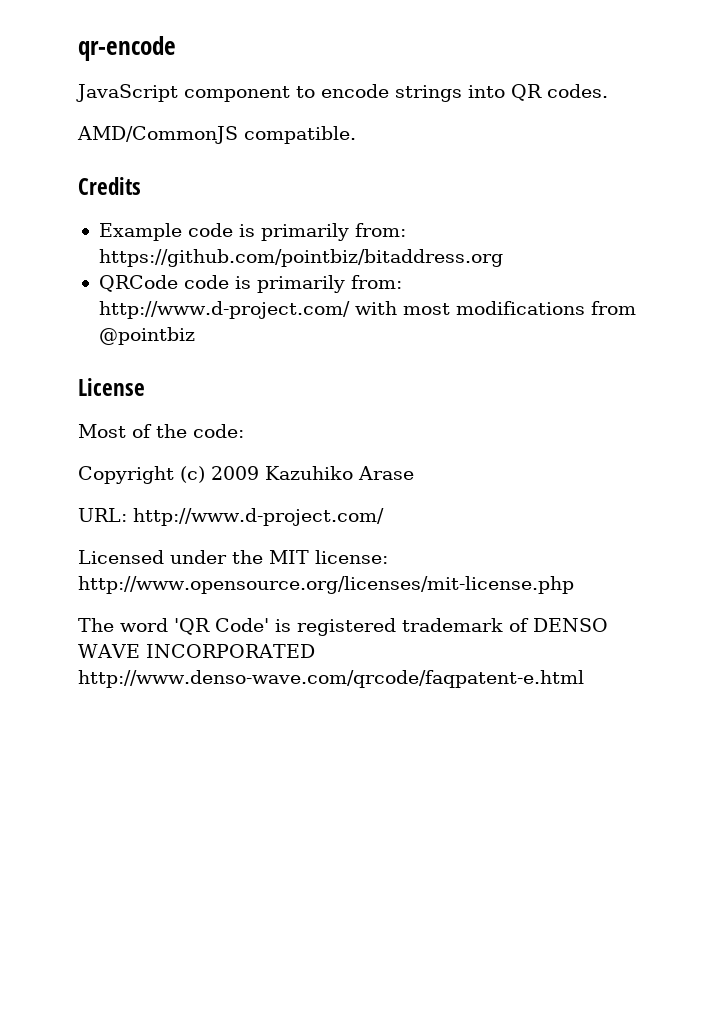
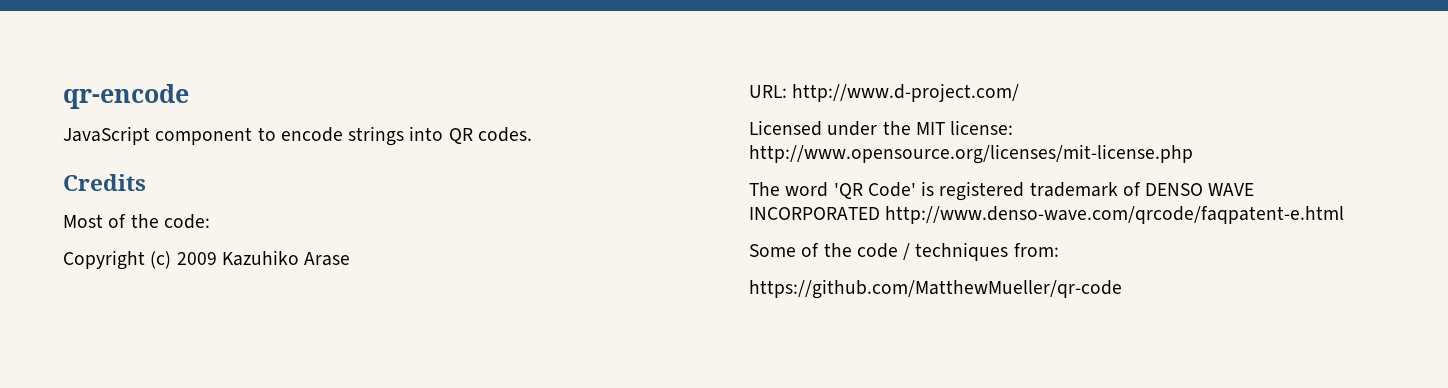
- AMD/CommonJS compatible.
- Example code is primarily from: https://github.com/pointbiz/bitaddress.org
- QRCode code is primarily from: http://www.d-project.com/ with most modifications from @pointbiz
- License
+ Some of the code / techniques from:
+ https://github.com/MatthewMueller/qr-code

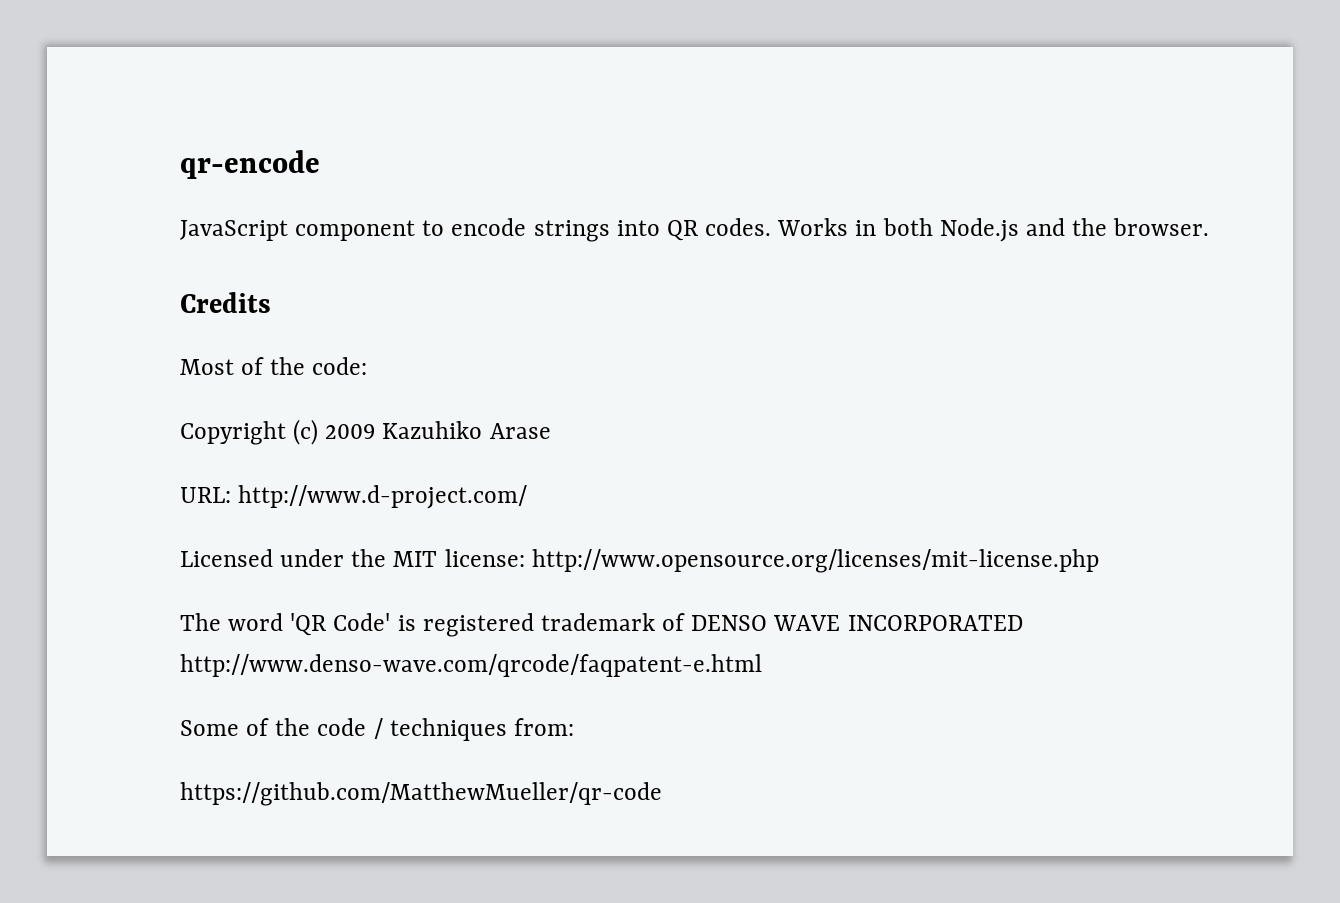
+ Works in both Node.js and the browser.

